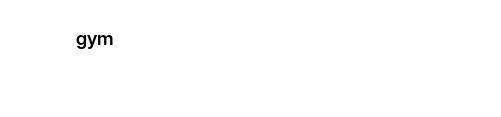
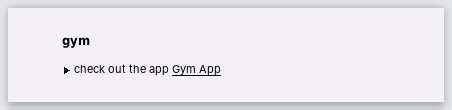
+ check out the app Gym App

